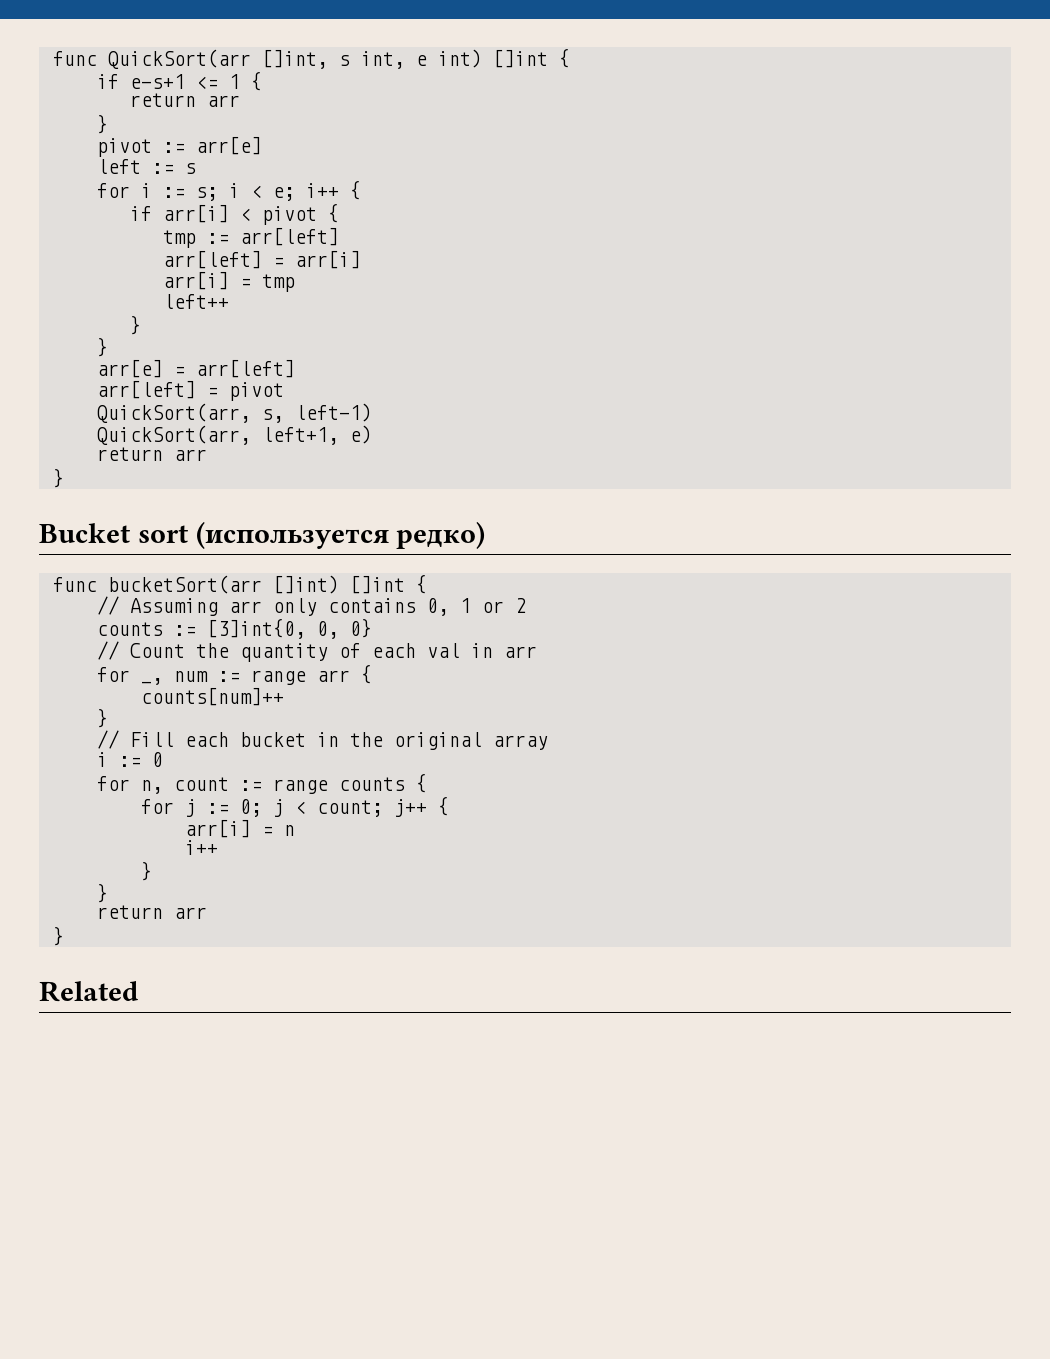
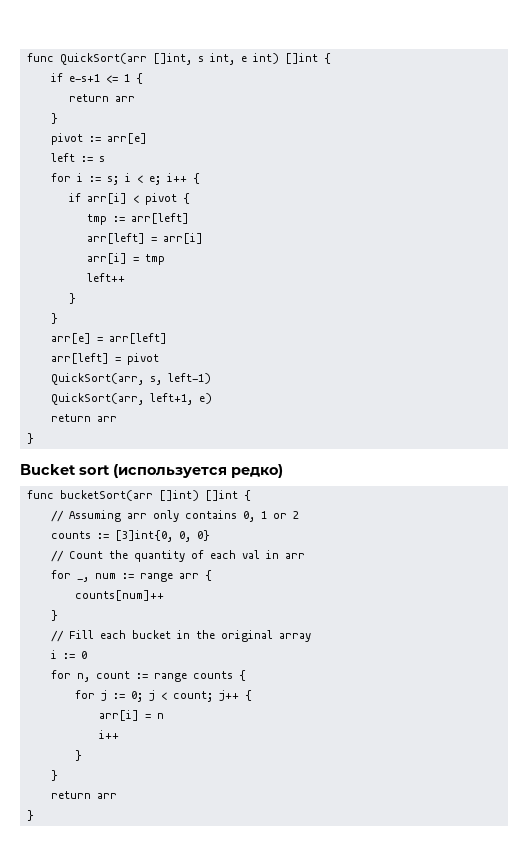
- Related

